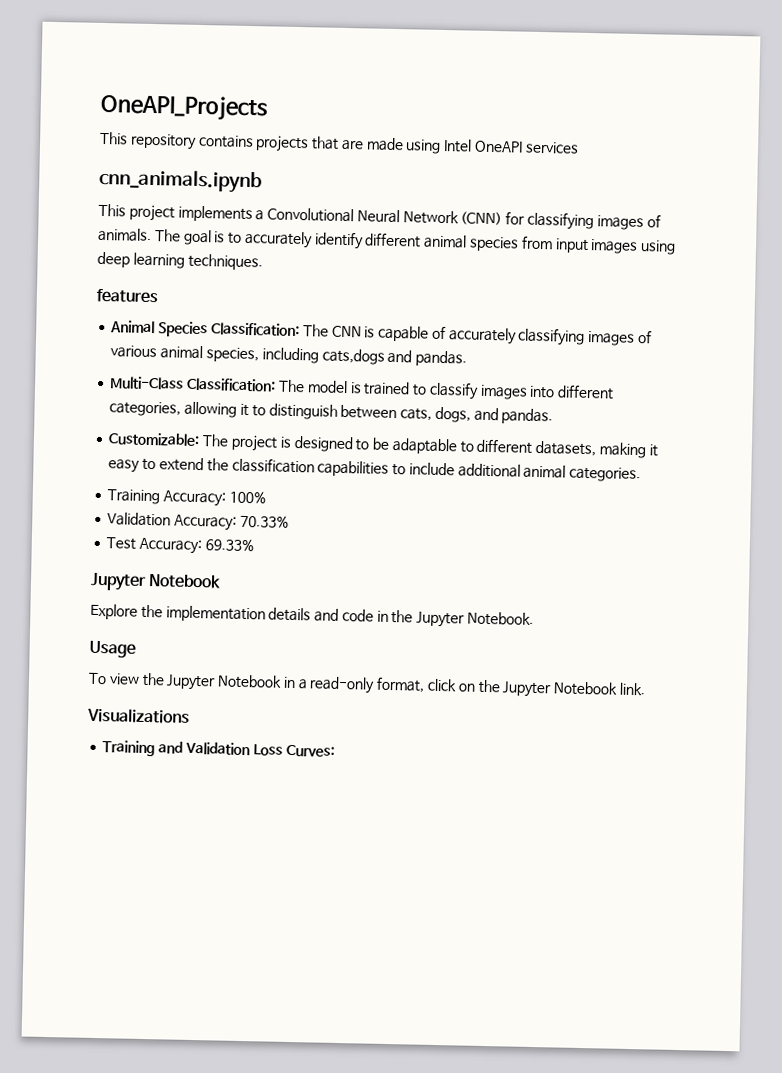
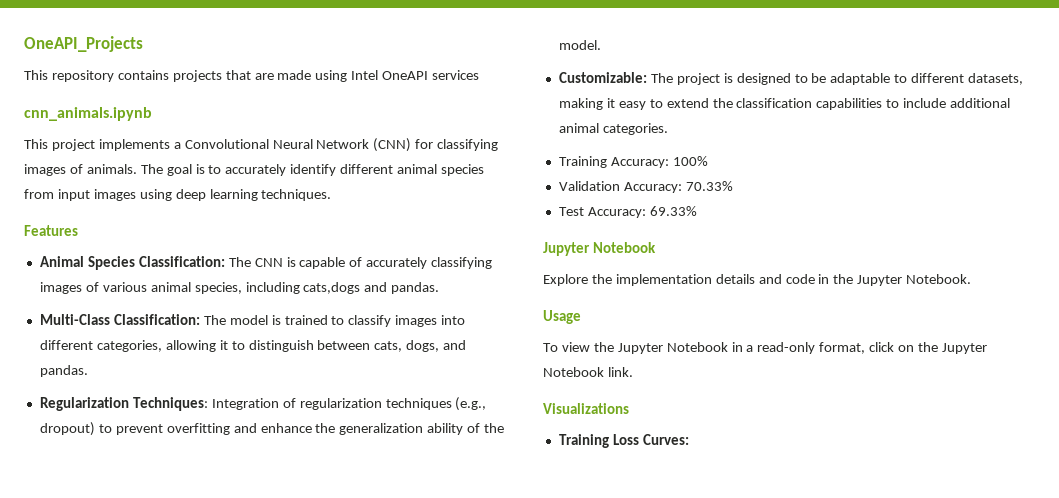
- features
+ Features
+ Regularization Techniques: Integration of regularization techniques (e.g., dropout) to prevent overfitting and enhance the generalization ability of the model.
- Training and Validation Loss Curves:
+ Training Loss Curves:

